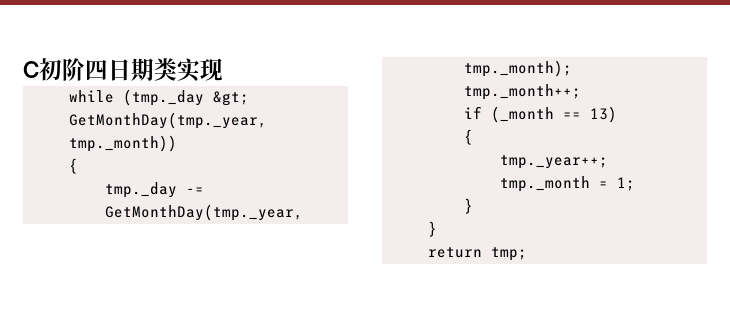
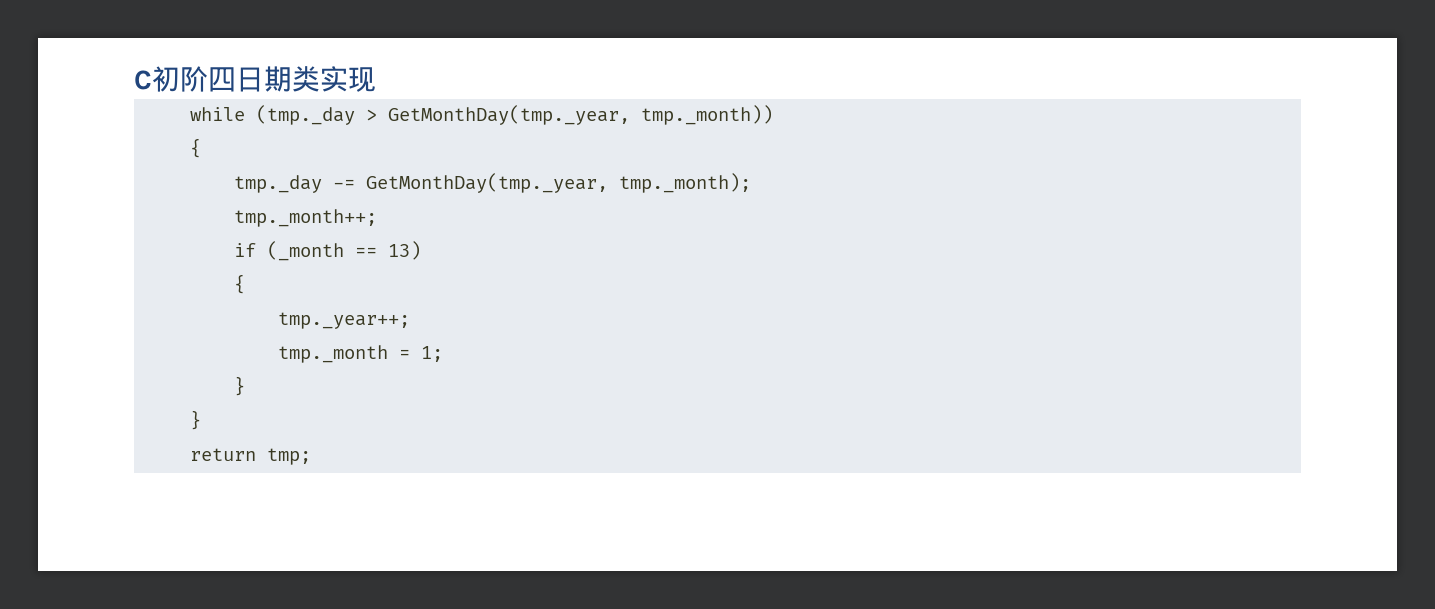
- while (tmp._day &gt; GetMonthDay(tmp._year, tmp._month))
+ while (tmp._day > GetMonthDay(tmp._year, tmp._month))

